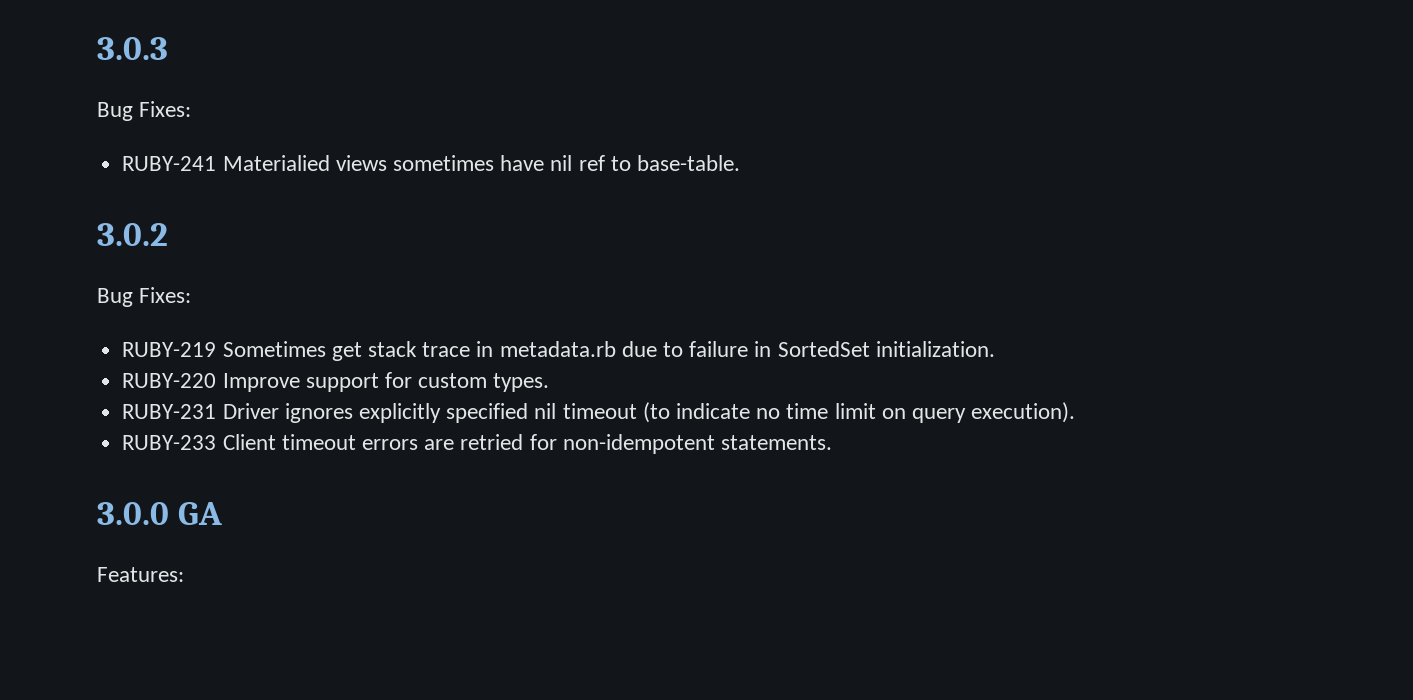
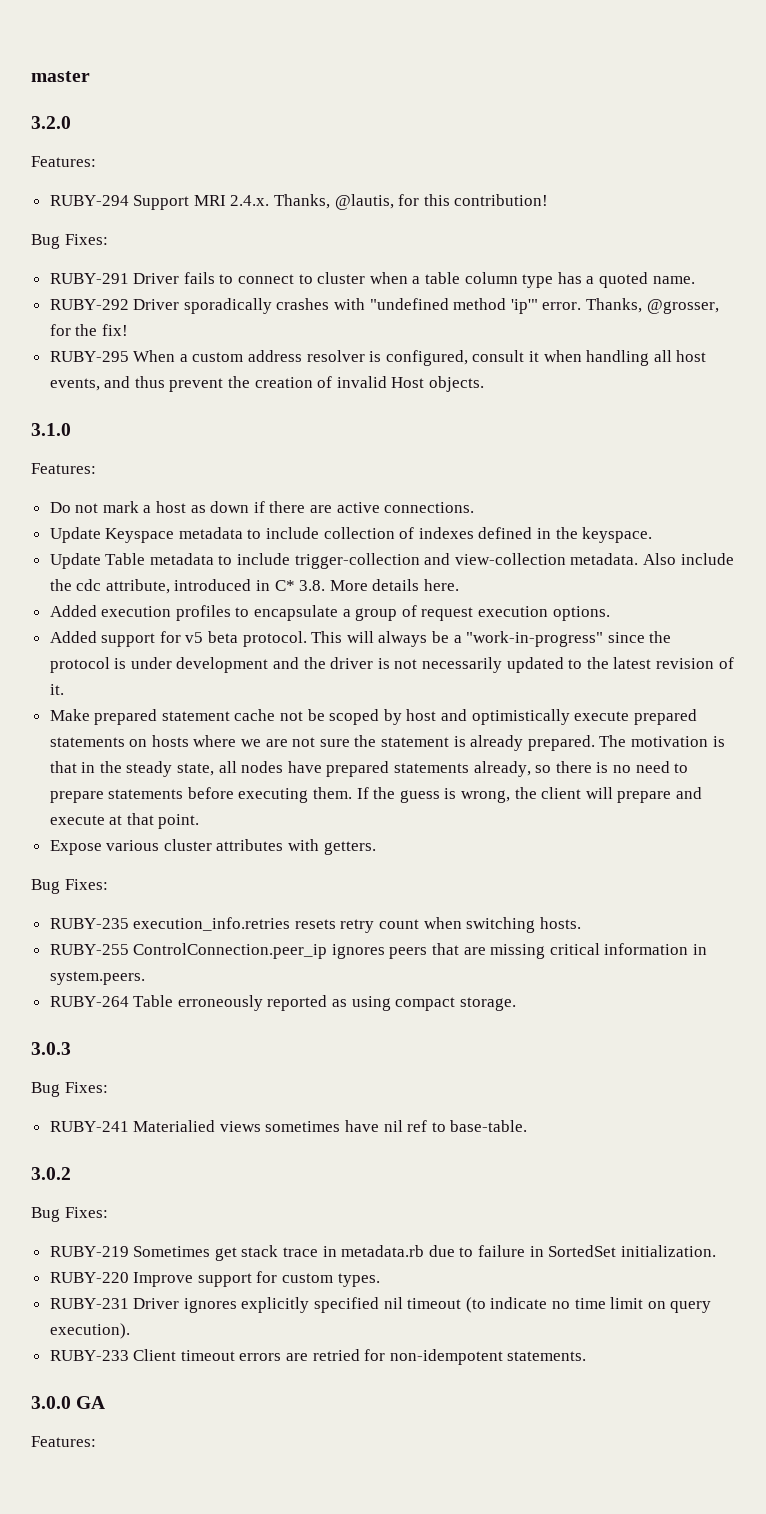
+ master
+ 3.2.0
+ Features:
+ RUBY-294 Support MRI 2.4.x. Thanks, @lautis, for this contribution!
+ Bug Fixes:
+ RUBY-291 Driver fails to connect to cluster when a table column type has a quoted name.
+ RUBY-292 Driver sporadically crashes with "undefined method 'ip'" error. Thanks, @grosser, for the fix!
+ RUBY-295 When a custom address resolver is configured, consult it when handling all host events, and thus prevent the creation of invalid Host objects.
+ 3.1.0
+ Features:
+ Do not mark a host as down if there are active connections.
+ Update Keyspace metadata to include collection of indexes defined in the keyspace.
+ Update Table metadata to include trigger-collection and view-collection metadata. Also include the cdc attribute, introduced in C* 3.8. More details here.
+ Added execution profiles to encapsulate a group of request execution options.
+ Added support for v5 beta protocol. This will always be a "work-in-progress" since the protocol is under development and the driver is not necessarily updated to the latest revision of it.
+ Make prepared statement cache not be scoped by host and optimistically execute prepared statements on hosts where we are not sure the statement is already prepared. The motivation is that in the steady state, all nodes have prepared statements already, so there is no need to prepare statements before executing them. If the guess is wrong, the client will prepare and execute at that point.
+ Expose various cluster attributes with getters.
+ Bug Fixes:
+ RUBY-235 execution_info.retries resets retry count when switching hosts.
+ RUBY-255 ControlConnection.peer_ip ignores peers that are missing critical information in system.peers.
+ RUBY-264 Table erroneously reported as using compact storage.

